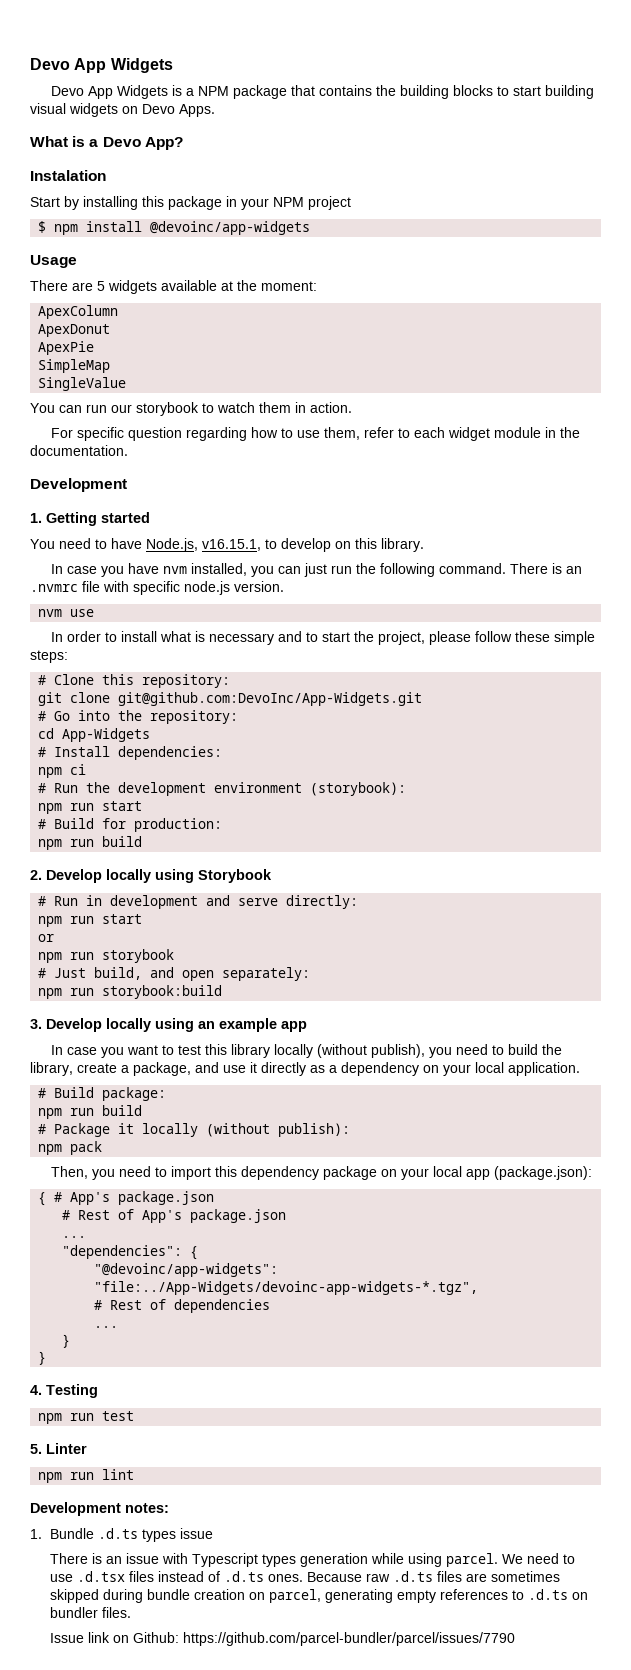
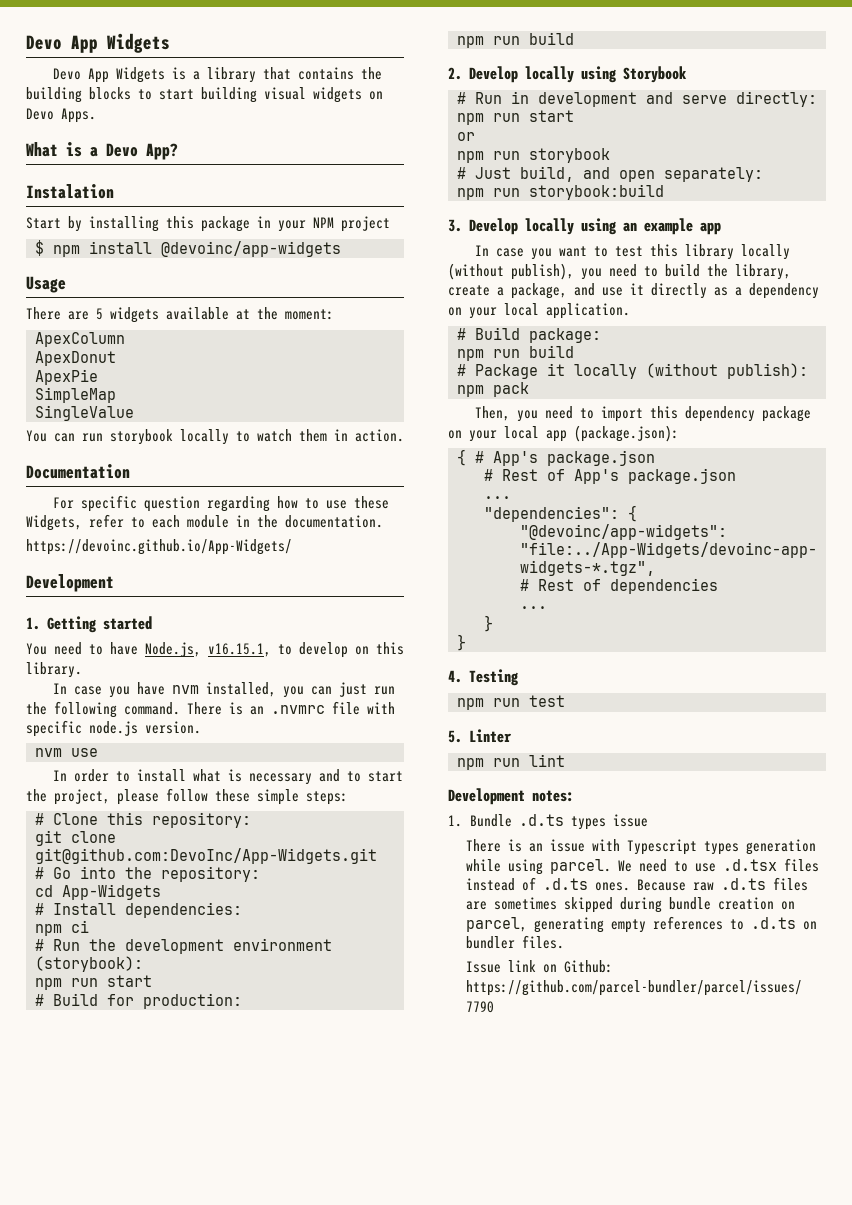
- Devo App Widgets is a NPM package that contains the building blocks to start building visual widgets on Devo Apps.
+ Devo App Widgets is a library that contains the building blocks to start building visual widgets on Devo Apps.
- You can run our storybook to watch them in action.
+ You can run storybook locally to watch them in action.
+ Documentation
- For specific question regarding how to use them, refer to each widget module in the documentation.
+ For specific question regarding how to use these Widgets, refer to each module in the documentation.
+ https://devoinc.github.io/App-Widgets/

